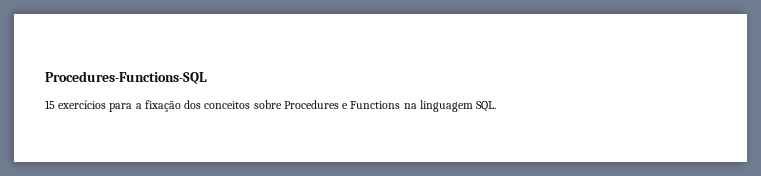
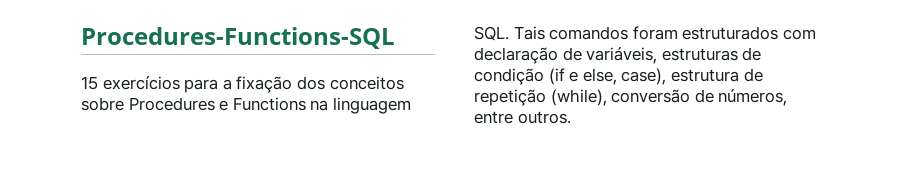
- 15 exercícios para a fixação dos conceitos sobre Procedures e Functions na linguagem SQL.
+ 15 exercícios para a fixação dos conceitos sobre Procedures e Functions na linguagem SQL. Tais comandos foram estruturados com declaração de variáveis, estruturas de condição (if e else, case), estrutura de repetição (while), conversão de números, entre outros.

